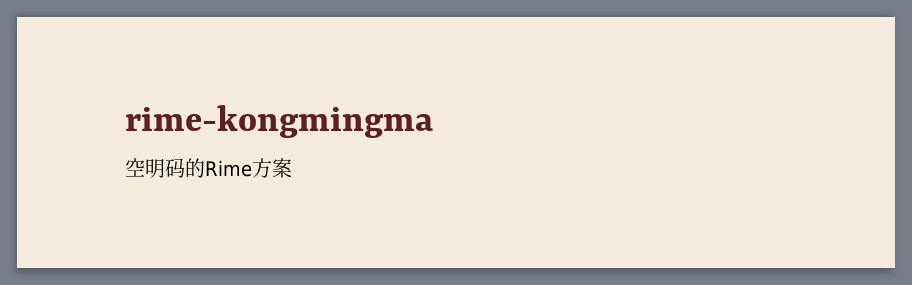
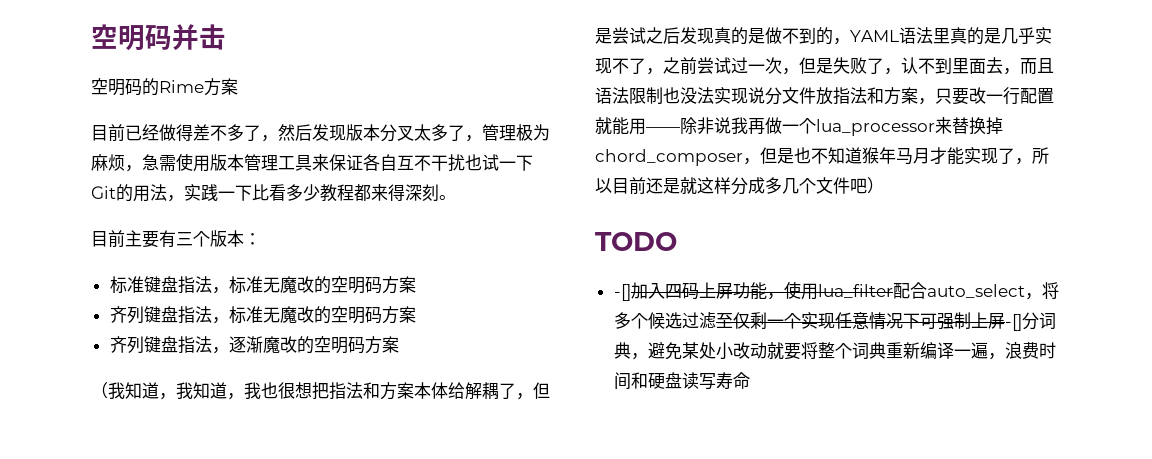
- rime-kongmingma
+ 空明码并击
+ 目前已经做得差不多了，然后发现版本分叉太多了，管理极为麻烦，急需使用版本管理工具来保证各自互不干扰也试一下Git的用法，实践一下比看多少教程都来得深刻。
+ 目前主要有三个版本：
+ 标准键盘指法，标准无魔改的空明码方案
+ 齐列键盘指法，标准无魔改的空明码方案
+ 齐列键盘指法，逐渐魔改的空明码方案
+ （我知道，我知道，我也很想把指法和方案本体给解耦了，但是尝试之后发现真的是做不到的，YAML语法里真的是几乎实现不了，之前尝试过一次，但是失败了，认不到里面去，而且语法限制也没法实现说分文件放指法和方案，只要改一行配置就能用——除非说我再做一个lua_processor来替换掉chord_composer，但是也不知道猴年马月才能实现了，所以目前还是就这样分成多几个文件吧）
+ TODO
+ -[]加入四码上屏功能，使用lua_filter配合auto_select，将多个候选过滤至仅剩一个实现任意情况下可强制上屏-[]分词典，避免某处小改动就要将整个词典重新编译一遍，浪费时间和硬盘读写寿命

